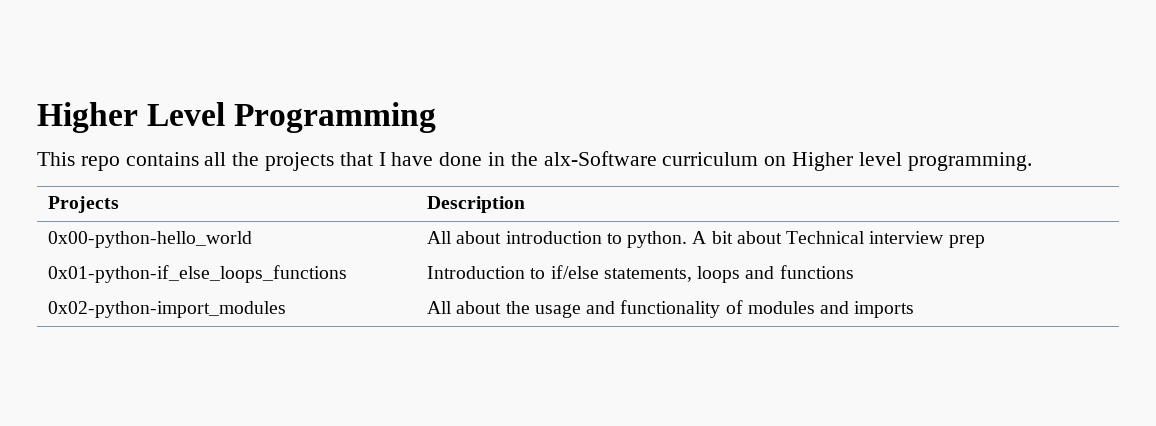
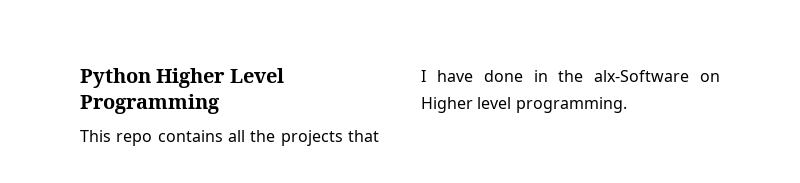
- Higher Level Programming
+ Python Higher Level Programming
- This repo contains all the projects that I have done in the alx-Software curriculum on Higher level programming.
+ This repo contains all the projects that I have done in the alx-Software on Higher level programming.
- Projects | Description
- 0x00-python-hello_world | All about introduction to python. A bit about Technical interview prep
- 0x01-python-if_else_loops_functions | Introduction to if/else statements, loops and functions
- 0x02-python-import_modules | All about the usage and functionality of modules and imports

